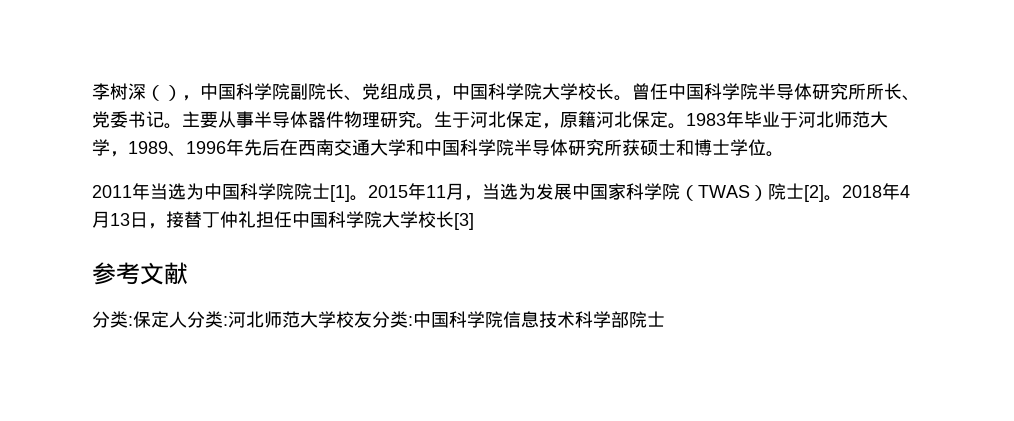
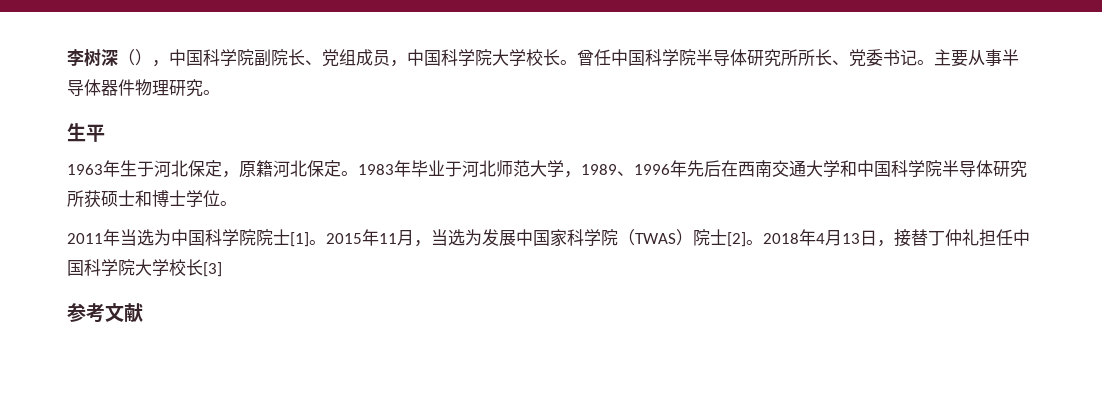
- 主要从事半导体器件物理研究。生于河北保定，原籍河北保定。
+ 主要从事半导体器件物理研究。
+ 生平
+ 1963年生于河北保定，原籍河北保定。
- 分类:保定人分类:河北师范大学校友分类:中国科学院信息技术科学部院士

